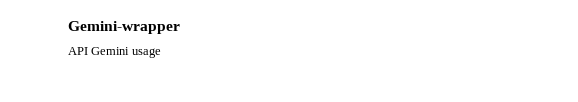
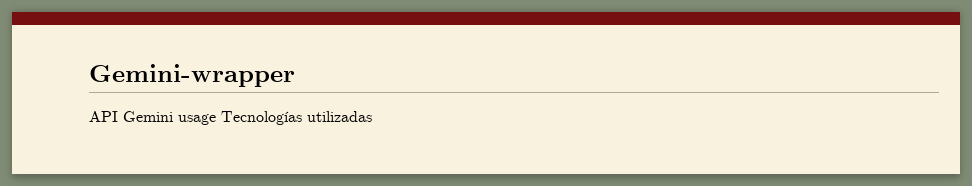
- API Gemini usage
+ API Gemini usage Tecnologías utilizadas

